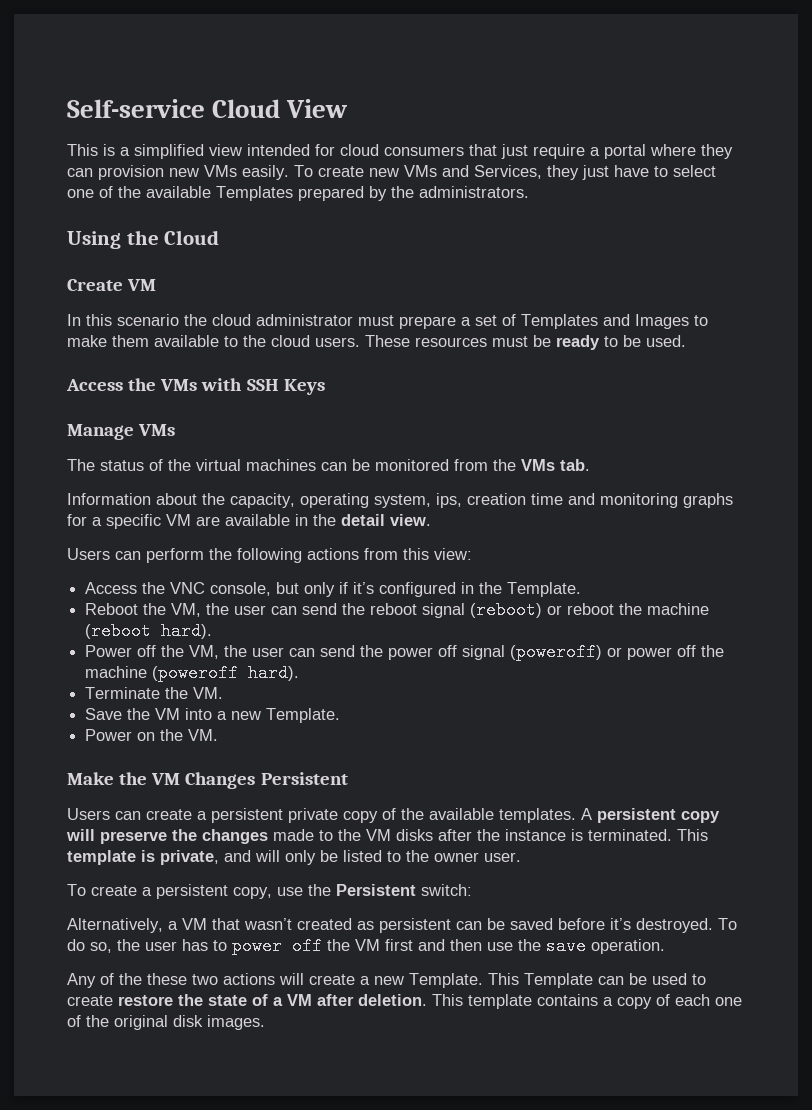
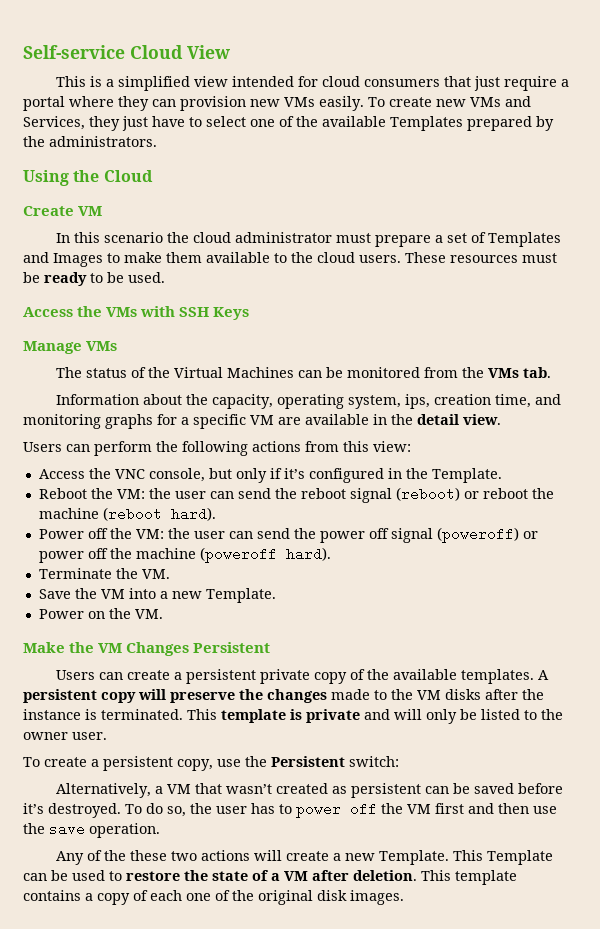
- The status of the virtual machines can be monitored from the VMs tab.
+ The status of the Virtual Machines can be monitored from the VMs tab.
- Information about the capacity, operating system, ips, creation time and monitoring graphs for a specific VM are available in the detail view.
+ Information about the capacity, operating system, ips, creation time, and monitoring graphs for a specific VM are available in the detail view.
- Reboot the VM, the user can send the reboot signal (reboot) or reboot the machine (reboot hard).
+ Reboot the VM: the user can send the reboot signal (reboot) or reboot the machine (reboot hard).
- Power off the VM, the user can send the power off signal (poweroff) or power off the machine (poweroff hard).
+ Power off the VM: the user can send the power off signal (poweroff) or power off the machine (poweroff hard).
- This template is private, and will only be listed to the owner user.
+ This template is private and will only be listed to the owner user.
- This Template can be used to create restore the state of a VM after deletion.
+ This Template can be used to restore the state of a VM after deletion.

